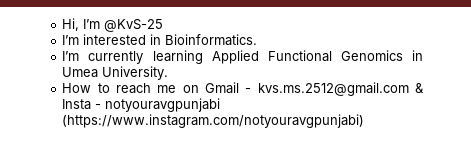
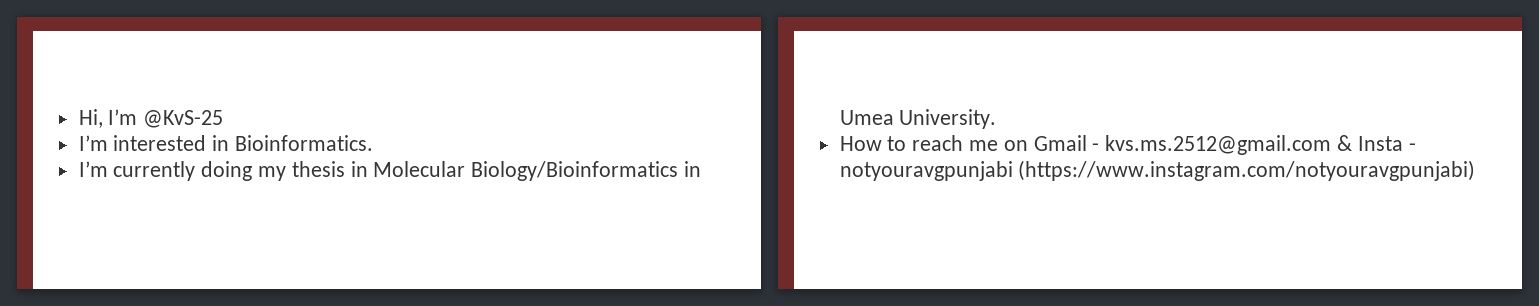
- I’m currently learning Applied Functional Genomics in Umea University.
+ I’m currently doing my thesis in Molecular Biology/Bioinformatics in Umea University.

